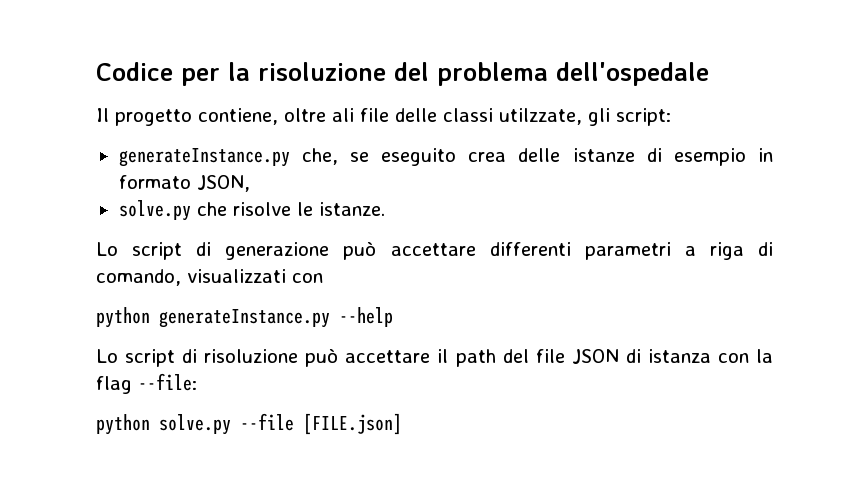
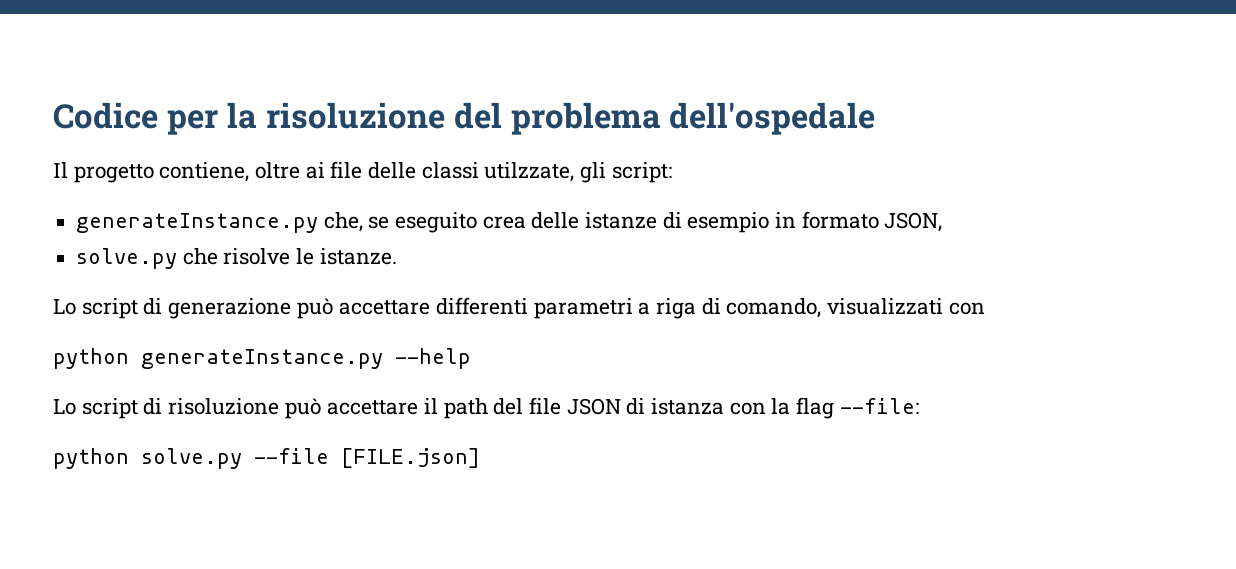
- Il progetto contiene, oltre ali file delle classi utilzzate, gli script:
+ Il progetto contiene, oltre ai file delle classi utilzzate, gli script:

